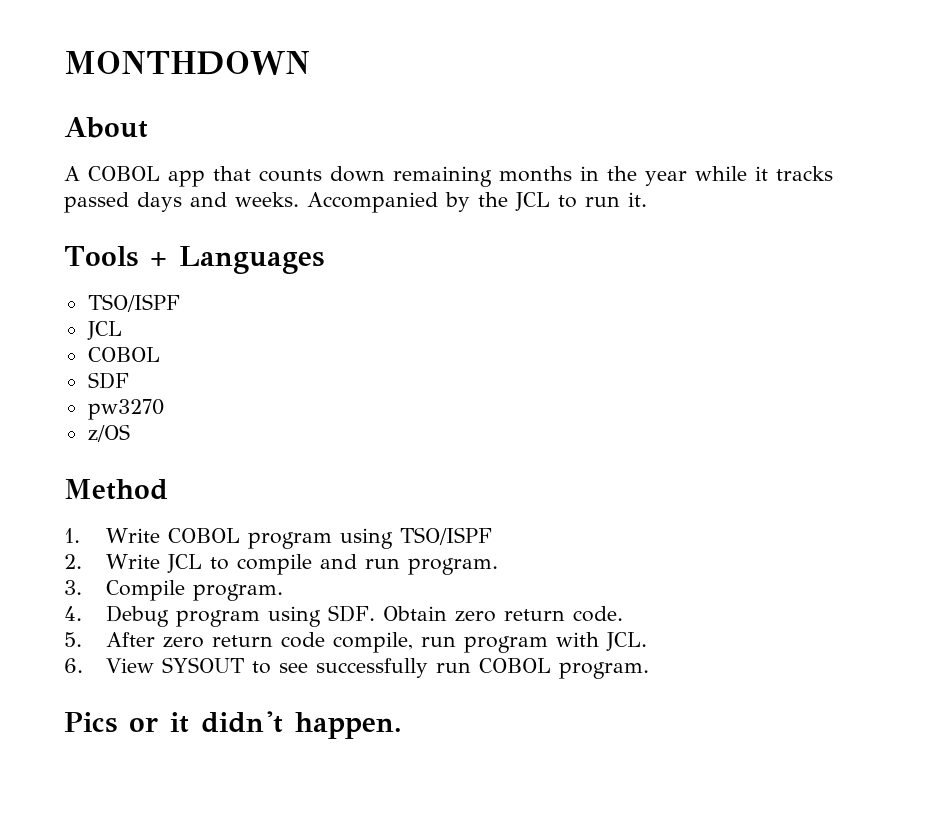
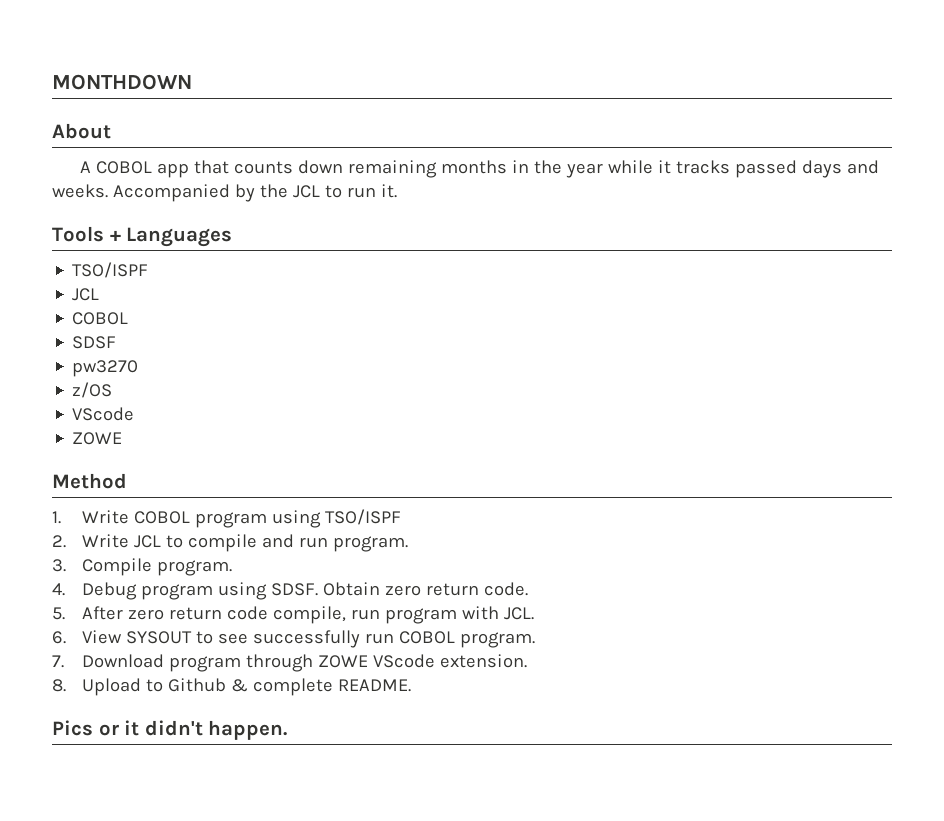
- SDF
+ SDSF
  z/OS
+ VScode
+ ZOWE
- 4. Debug program using SDF. Obtain zero return code.
+ 4. Debug program using SDSF. Obtain zero return code.
+ 7. Download program through ZOWE VScode extension.
+ 8. Upload to Github & complete README.

